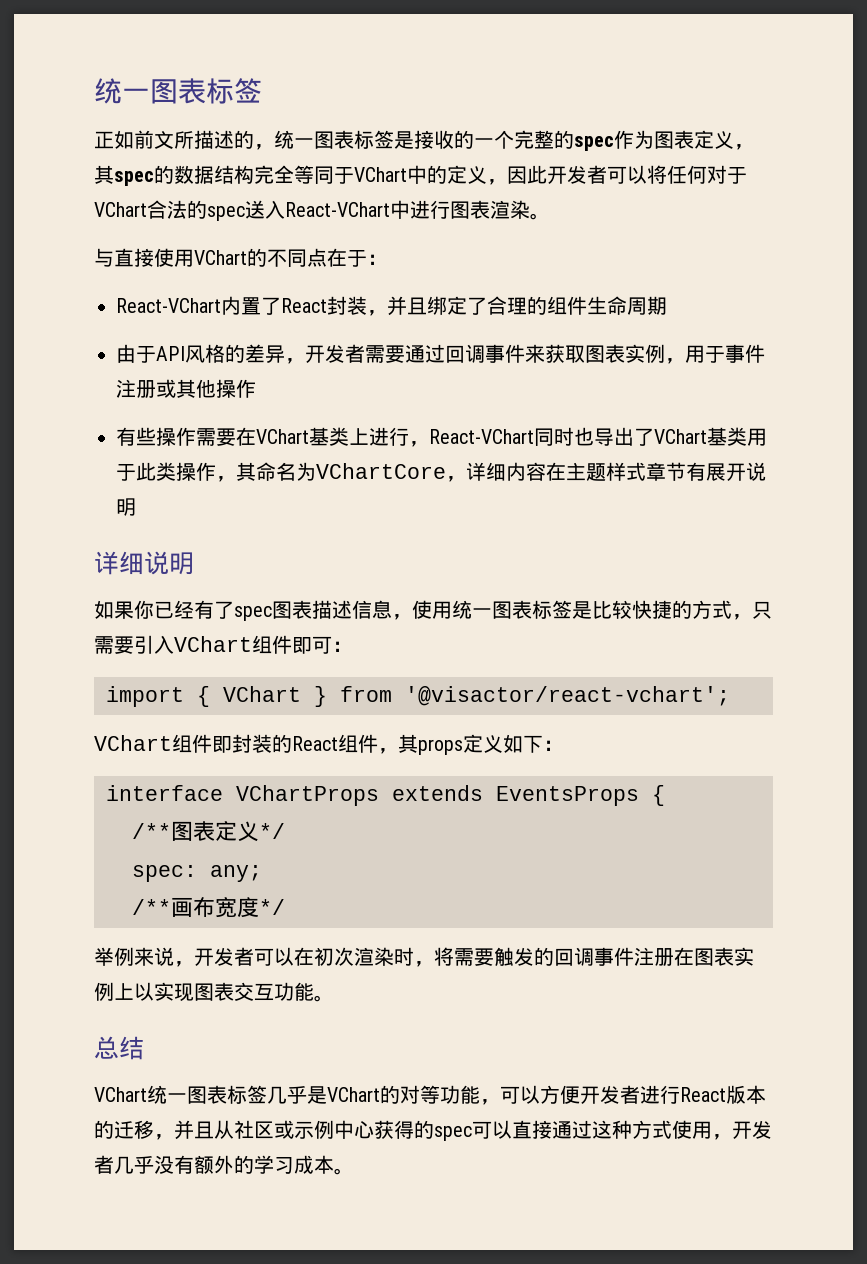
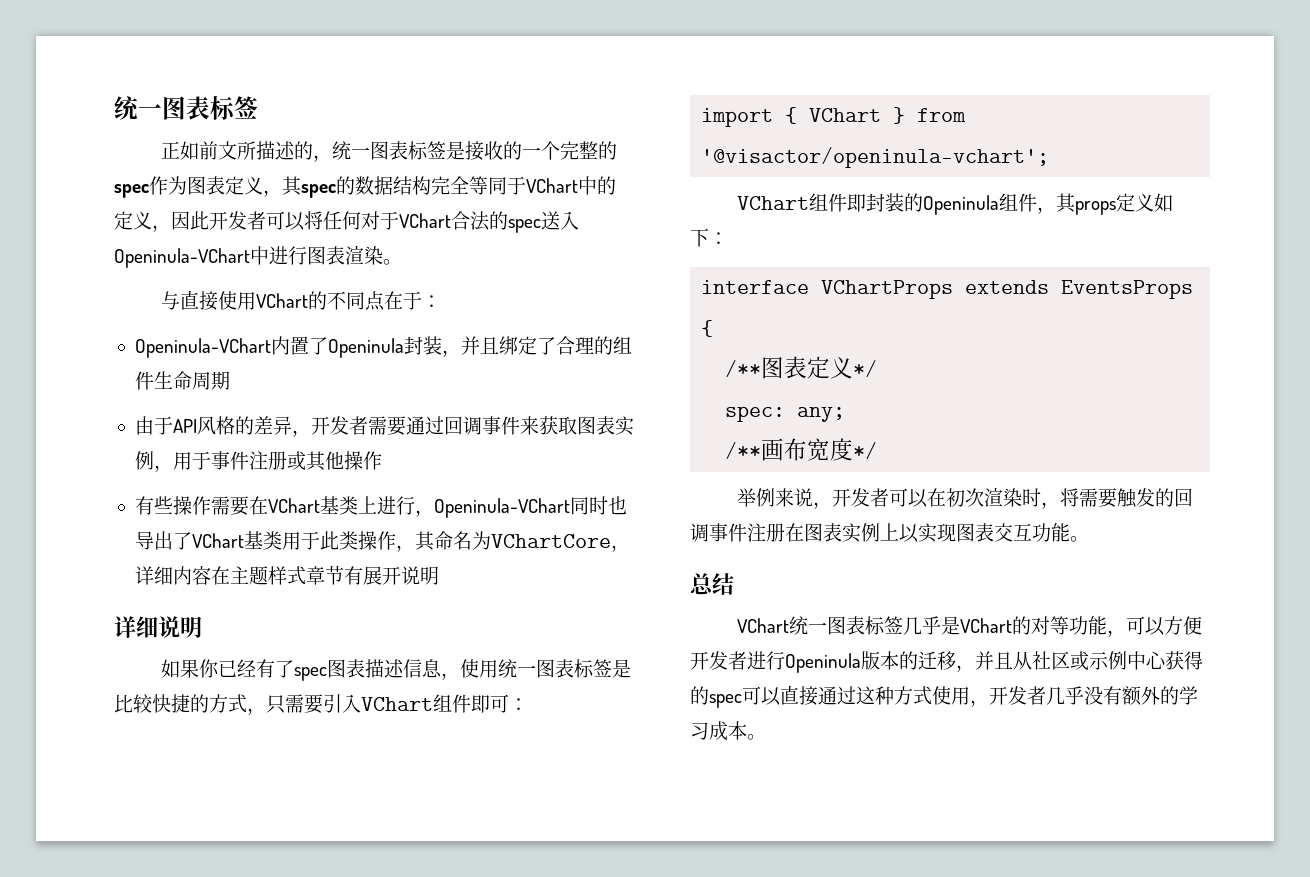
- 正如前文所描述的，统一图表标签是接收的一个完整的spec作为图表定义，其spec的数据结构完全等同于VChart中的定义，因此开发者可以将任何对于VChart合法的spec送入React-VChart中进行图表渲染。
+ 正如前文所描述的，统一图表标签是接收的一个完整的spec作为图表定义，其spec的数据结构完全等同于VChart中的定义，因此开发者可以将任何对于VChart合法的spec送入Openinula-VChart中进行图表渲染。
- React-VChart内置了React封装，并且绑定了合理的组件生命周期
+ Openinula-VChart内置了Openinula封装，并且绑定了合理的组件生命周期
- 有些操作需要在VChart基类上进行，React-VChart同时也导出了VChart基类用于此类操作，其命名为VChartCore，详细内容在主题样式章节有展开说明
+ 有些操作需要在VChart基类上进行，Openinula-VChart同时也导出了VChart基类用于此类操作，其命名为VChartCore，详细内容在主题样式章节有展开说明
- import { VChart } from '@visactor/react-vchart';
+ import { VChart } from '@visactor/openinula-vchart';
- VChart组件即封装的React组件，其props定义如下：
+ VChart组件即封装的Openinula组件，其props定义如下：
- VChart统一图表标签几乎是VChart的对等功能，可以方便开发者进行React版本的迁移，并且从社区或示例中心获得的spec可以直接通过这种方式使用，开发者几乎没有额外的学习成本。
+ VChart统一图表标签几乎是VChart的对等功能，可以方便开发者进行Openinula版本的迁移，并且从社区或示例中心获得的spec可以直接通过这种方式使用，开发者几乎没有额外的学习成本。

